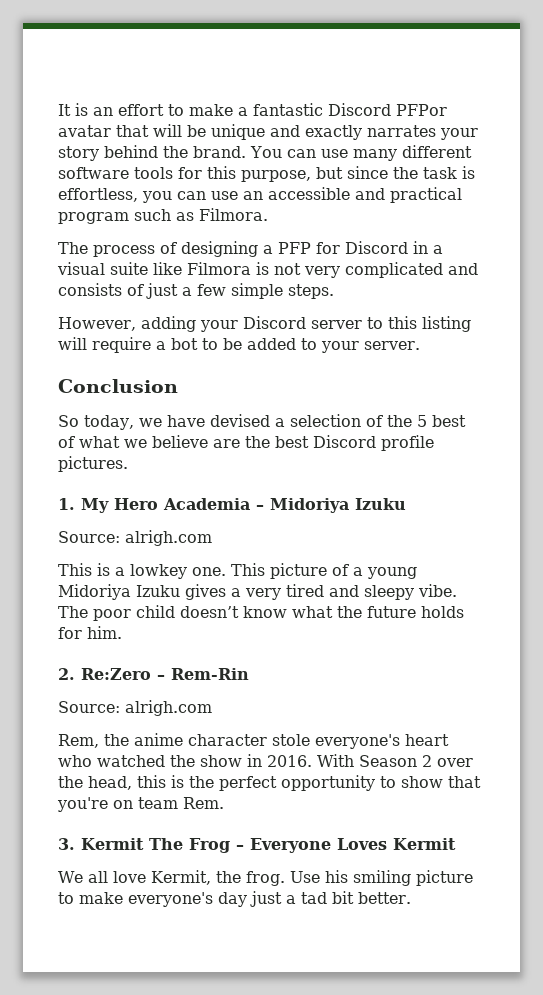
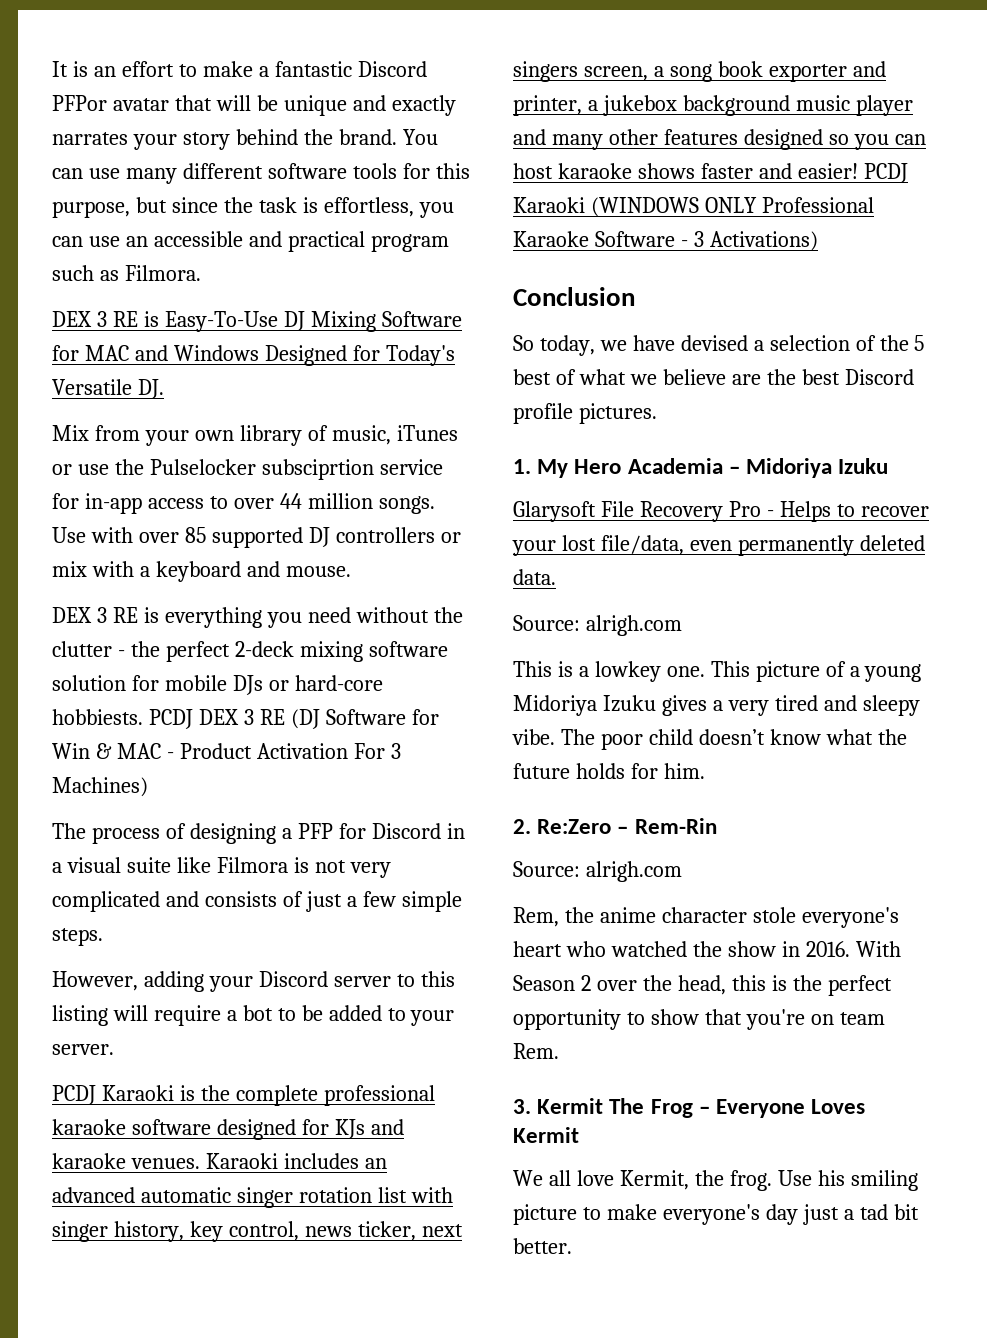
+ DEX 3 RE is Easy-To-Use DJ Mixing Software for MAC and Windows Designed for Today's Versatile DJ.
+ Mix from your own library of music, iTunes or use the Pulselocker subsciprtion service for in-app access to over 44 million songs. Use with over 85 supported DJ controllers or mix with a keyboard and mouse.
+ DEX 3 RE is everything you need without the clutter - the perfect 2-deck mixing software solution for mobile DJs or hard-core hobbiests. PCDJ DEX 3 RE (DJ Software for Win & MAC - Product Activation For 3 Machines)
+ PCDJ Karaoki is the complete professional karaoke software designed for KJs and karaoke venues. Karaoki includes an advanced automatic singer rotation list with singer history, key control, news ticker, next singers screen, a song book exporter and printer, a jukebox background music player and many other features designed so you can host karaoke shows faster and easier! PCDJ Karaoki (WINDOWS ONLY Professional Karaoke Software - 3 Activations)
+ Glarysoft File Recovery Pro - Helps to recover your lost file/data, even permanently deleted data.

